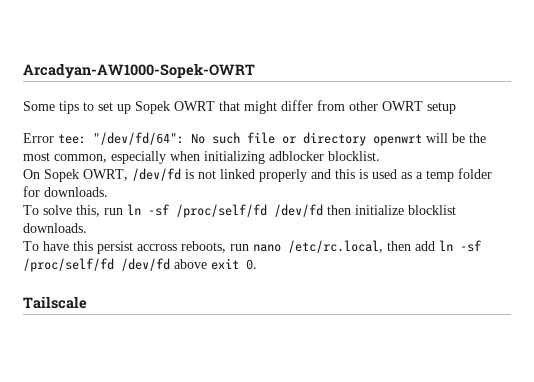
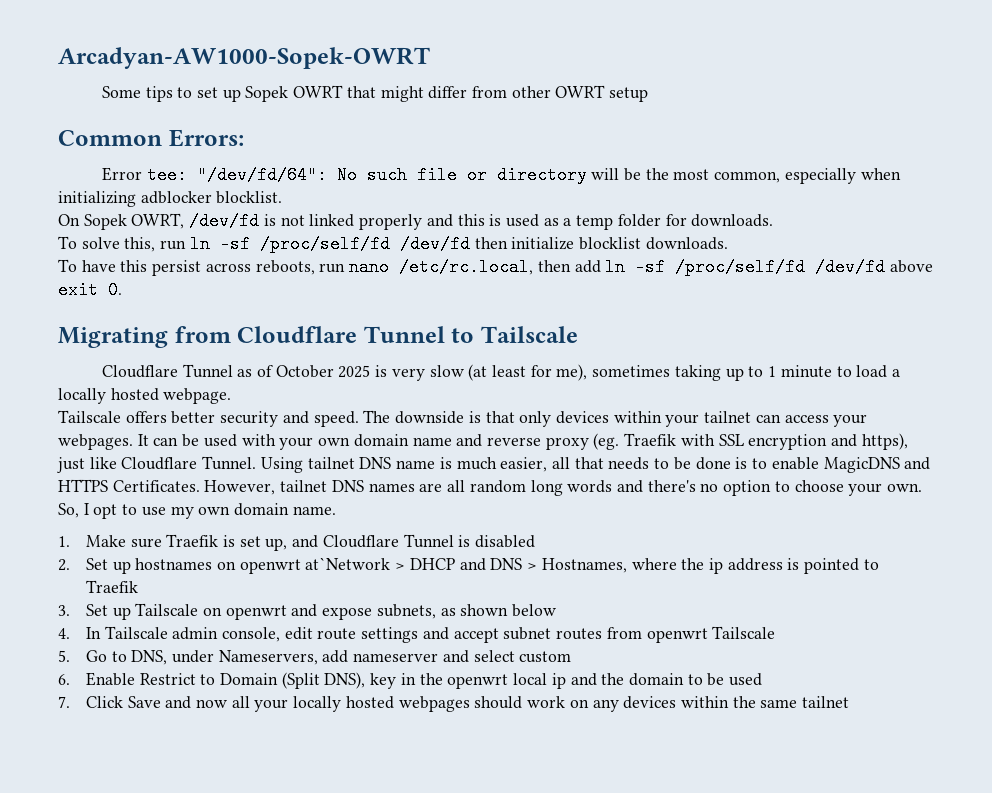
+ Common Errors:
- Error tee: "/dev/fd/64": No such file or directory openwrt will be the most common, especially when initializing adblocker blocklist.
+ Error tee: "/dev/fd/64": No such file or directory will be the most common, especially when initializing adblocker blocklist.
- To have this persist accross reboots, run nano /etc/rc.local, then add ln -sf /proc/self/fd /dev/fd above exit 0.
+ To have this persist across reboots, run nano /etc/rc.local, then add ln -sf /proc/self/fd /dev/fd above exit 0.
- Tailscale
+ Migrating from Cloudflare Tunnel to Tailscale
+ Cloudflare Tunnel as of October 2025 is very slow (at least for me), sometimes taking up to 1 minute to load a locally hosted webpage.
+ Tailscale offers better security and speed. The downside is that only devices within your tailnet can access your webpages. It can be used with your own domain name and reverse proxy (eg. Traefik with SSL encryption and https), just like Cloudflare Tunnel. Using tailnet DNS name is much easier, all that needs to be done is to enable MagicDNS and HTTPS Certificates. However, tailnet DNS names are all random long words and there's no option to choose your own. So, I opt to use my own domain name.
+ 1. Make sure Traefik is set up, and Cloudflare Tunnel is disabled
+ 2. Set up hostnames on openwrt at`Network > DHCP and DNS > Hostnames, where the ip address is pointed to Traefik
+ 3. Set up Tailscale on openwrt and expose subnets, as shown below
+ 4. In Tailscale admin console, edit route settings and accept subnet routes from openwrt Tailscale
+ 5. Go to DNS, under Nameservers, add nameserver and select custom
+ 6. Enable Restrict to Domain (Split DNS), key in the openwrt local ip and the domain to be used
+ 7. Click Save and now all your locally hosted webpages should work on any devices within the same tailnet

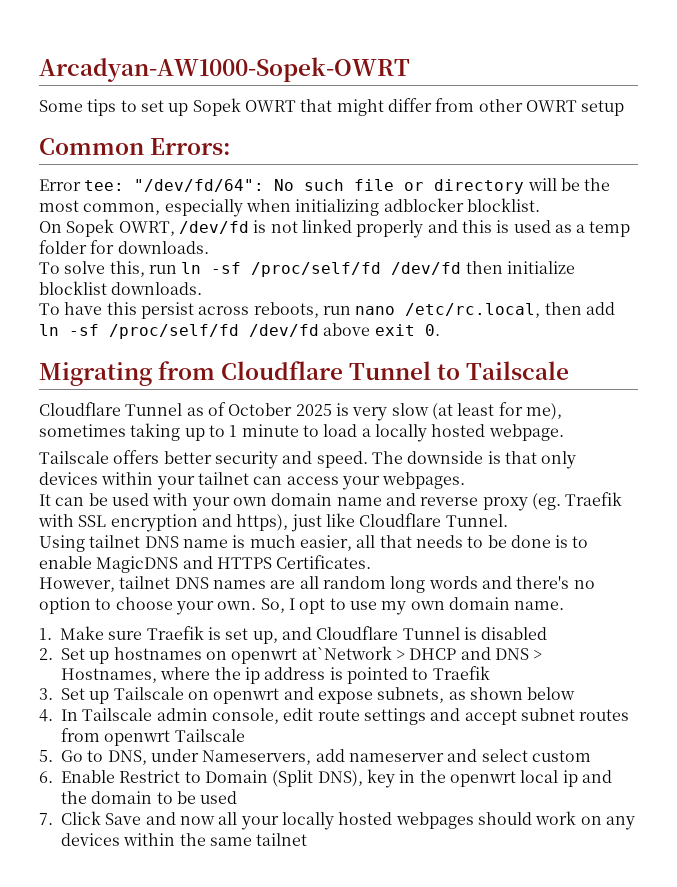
- The downside is that only devices within your tailnet can access your webpages. It can be used with your own domain name and reverse proxy (eg. Traefik with SSL encryption and https), just like Cloudflare Tunnel. Using tailnet DNS name is much easier, all that needs to be done is to enable MagicDNS and HTTPS Certificates. However, tailnet DNS names are all random long words and there's no option to choose your own.
+ The downside is that only devices within your tailnet can access your webpages.
+ It can be used with your own domain name and reverse proxy (eg. Traefik with SSL encryption and https), just like Cloudflare Tunnel.
+ Using tailnet DNS name is much easier, all that needs to be done is to enable MagicDNS and HTTPS Certificates.
+ However, tailnet DNS names are all random long words and there's no option to choose your own.

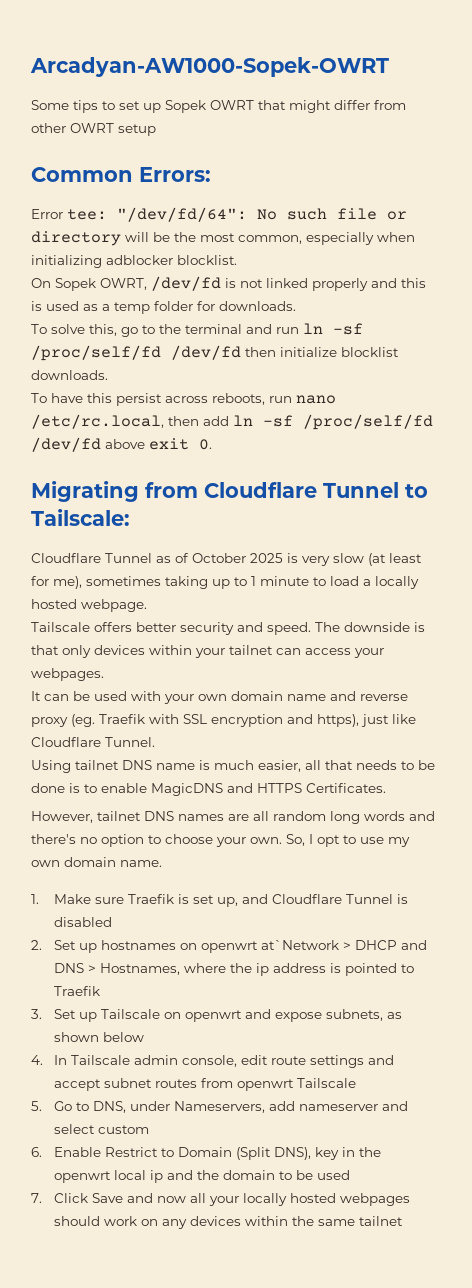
- To solve this, run ln -sf /proc/self/fd /dev/fd then initialize blocklist downloads.
+ To solve this, go to the terminal and run ln -sf /proc/self/fd /dev/fd then initialize blocklist downloads.
- Migrating from Cloudflare Tunnel to Tailscale
+ Migrating from Cloudflare Tunnel to Tailscale:

